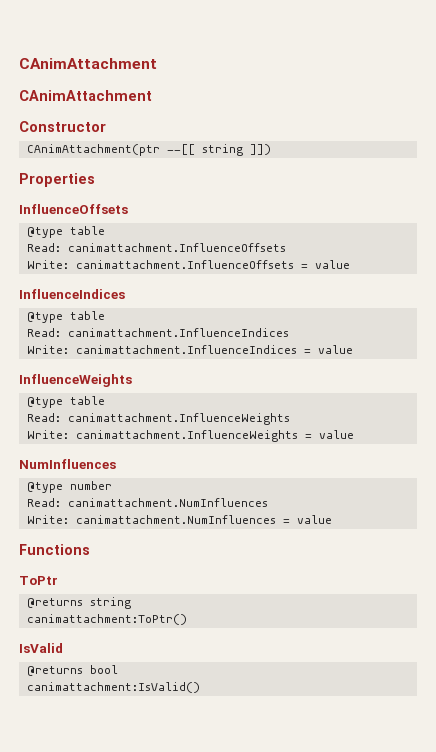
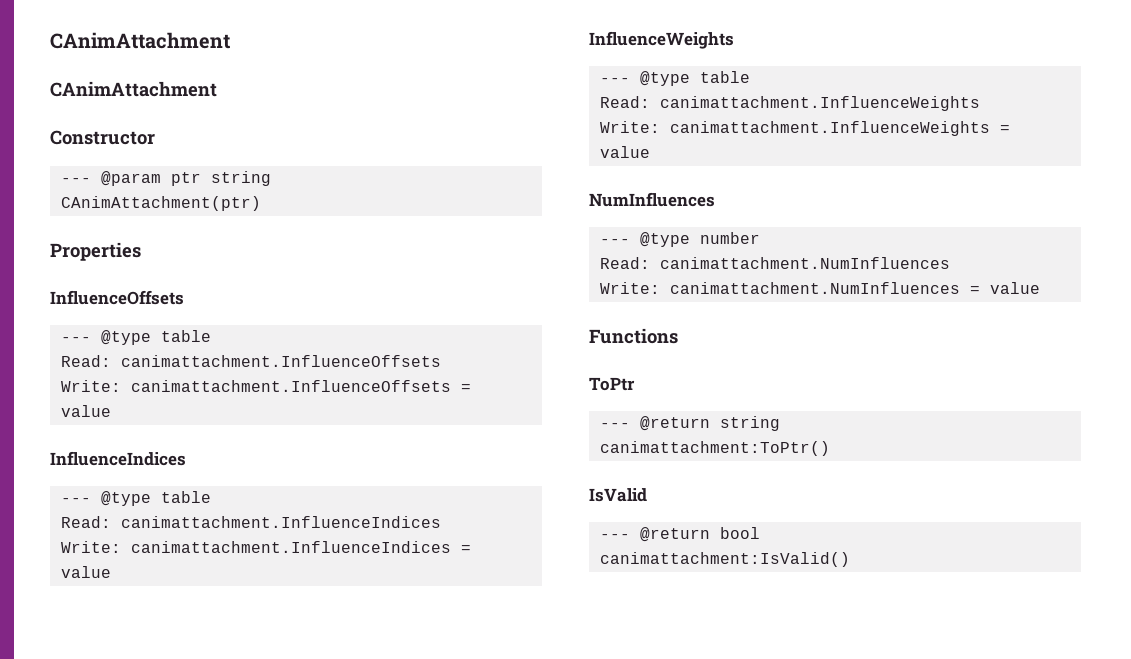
- CAnimAttachment(ptr --[[ string ]])
+ --- @param ptr string
+ CAnimAttachment(ptr)
  InfluenceOffsets
- @type table
+ --- @type table
  InfluenceIndices
- @type table
+ --- @type table
  InfluenceWeights
- @type table
+ --- @type table
- @type number
+ --- @type number
- @returns string
+ --- @return string
- @returns bool
+ --- @return bool

